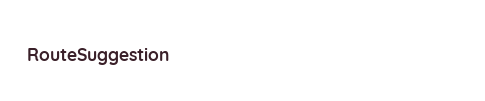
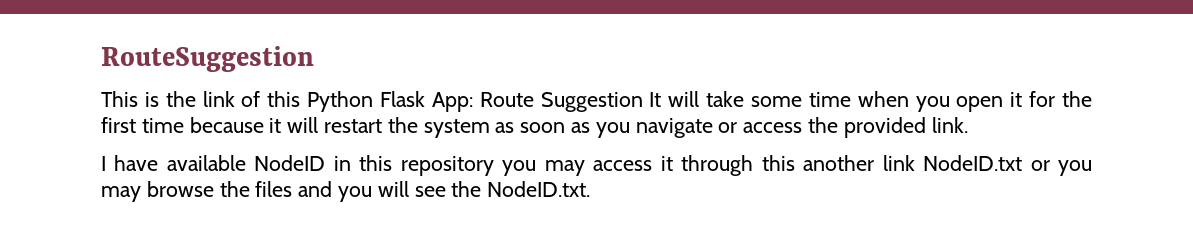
+ This is the link of this Python Flask App: Route Suggestion It will take some time when you open it for the first time because it will restart the system as soon as you navigate or access the provided link.
+ I have available NodeID in this repository you may access it through this another link NodeID.txt or you may browse the files and you will see the NodeID.txt.

